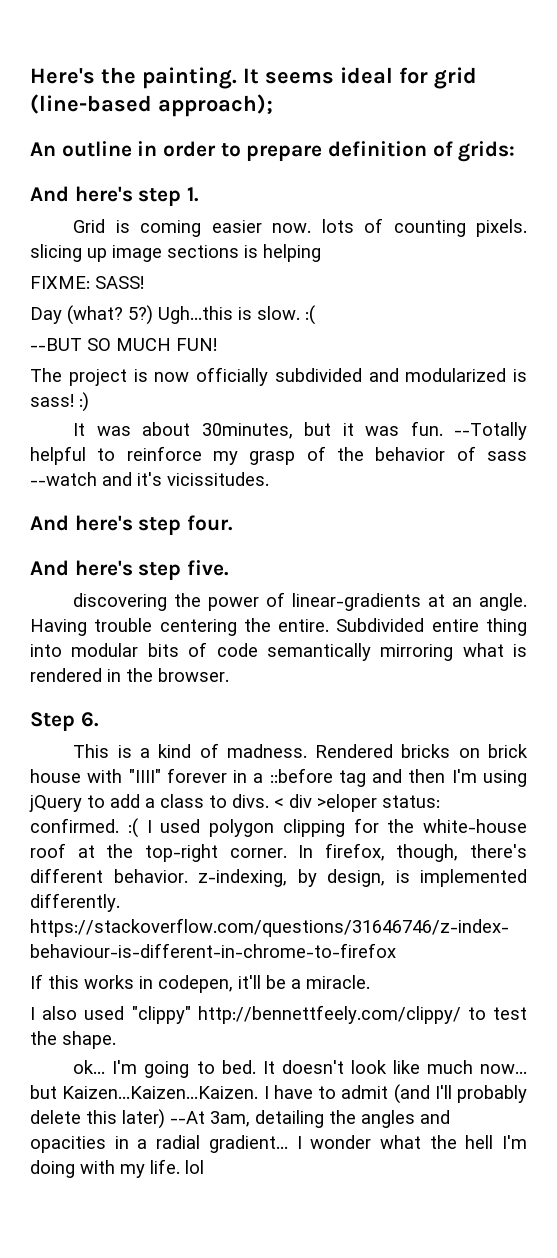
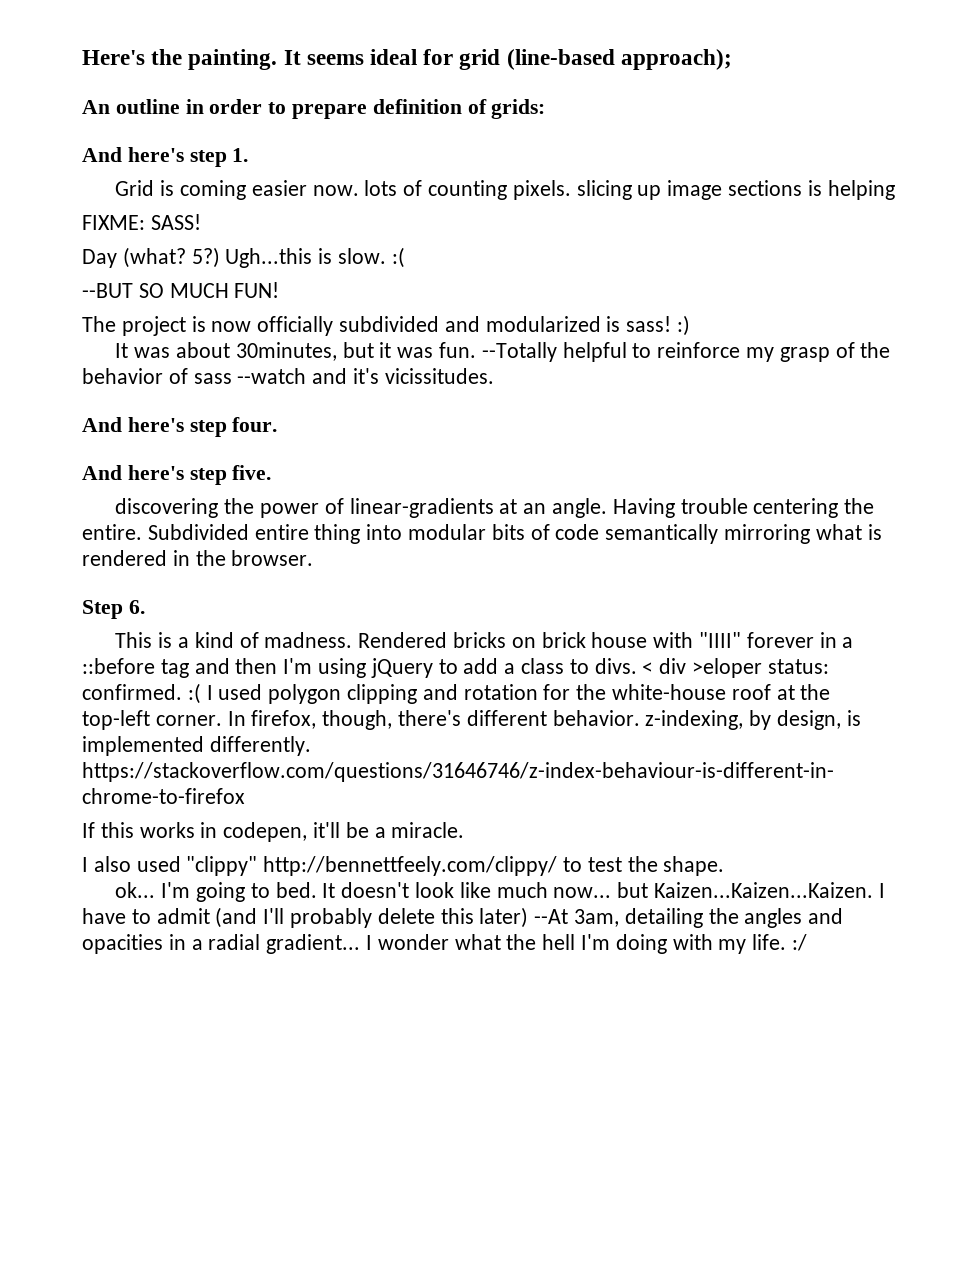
- < div >eloper status: confirmed. :( I used polygon clipping for the white-house roof at the top-right corner.
+ < div >eloper status: confirmed. :( I used polygon clipping and rotation for the white-house roof at the top-left corner.
- I wonder what the hell I'm doing with my life. lol
+ I wonder what the hell I'm doing with my life. :/

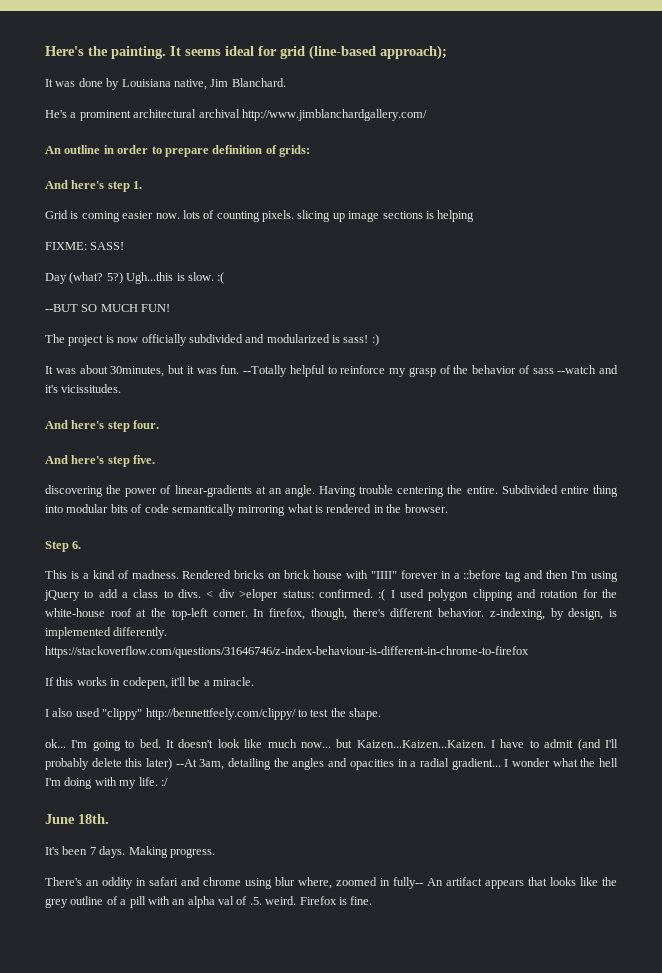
+ It was done by Louisiana native, Jim Blanchard.
+ He's a prominent architectural archival http://www.jimblanchardgallery.com/
+ June 18th.
+ It's been 7 days. Making progress.
+ There's an oddity in safari and chrome using blur where, zoomed in fully-- An artifact appears that looks like the grey outline of a pill with an alpha val of .5. weird. Firefox is fine.

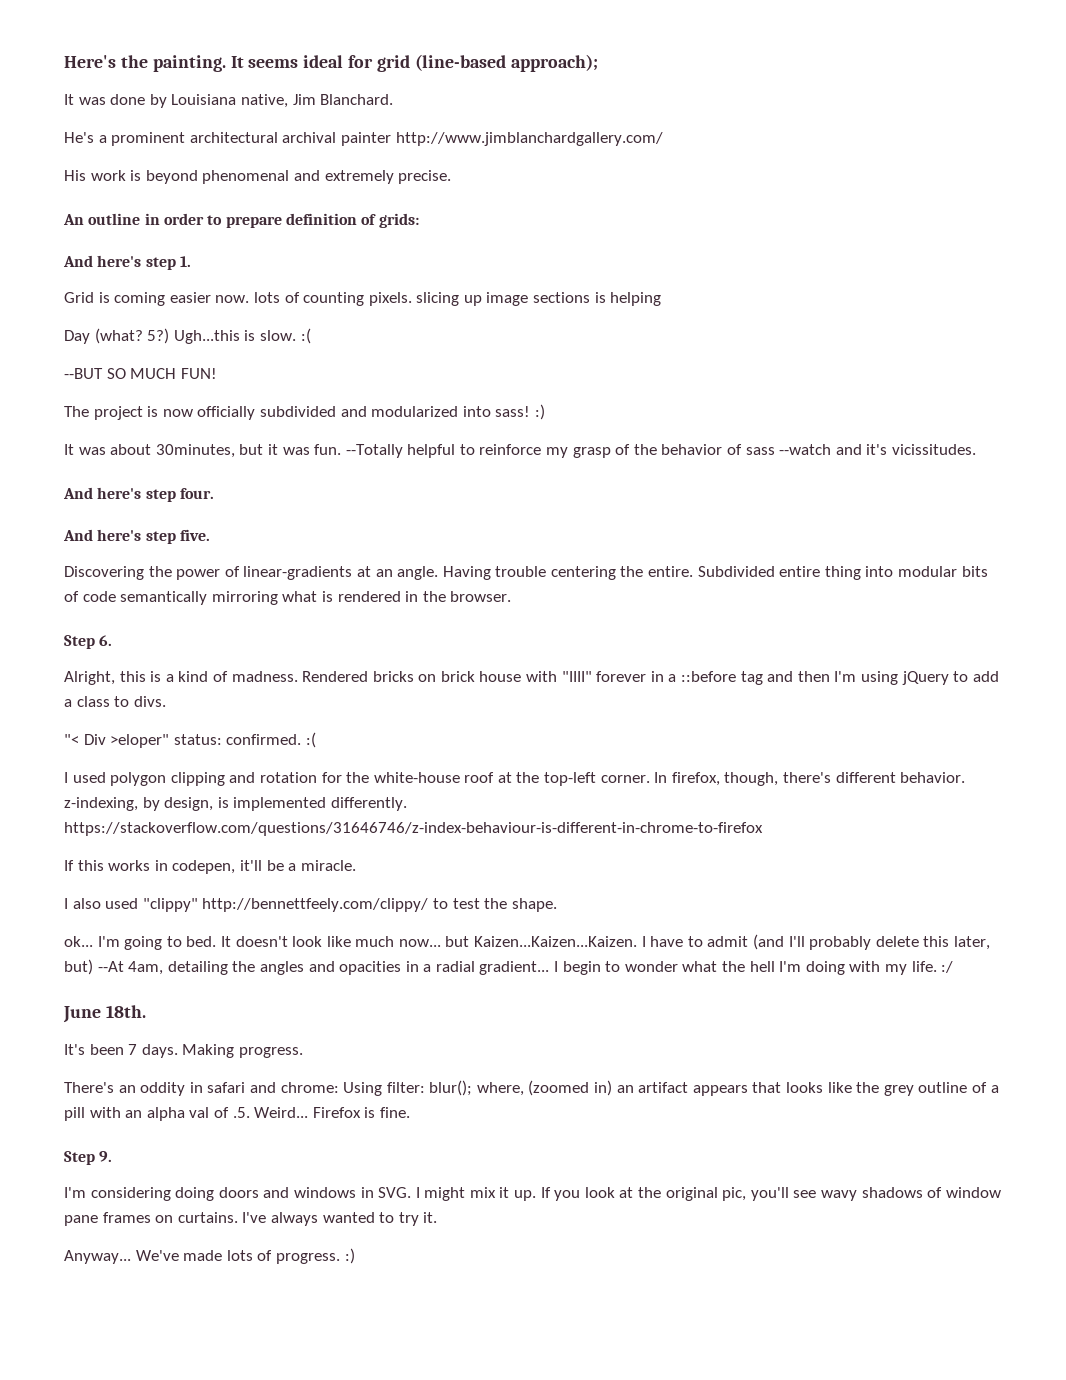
- He's a prominent architectural archival http://www.jimblanchardgallery.com/
+ He's a prominent architectural archival painter http://www.jimblanchardgallery.com/
+ His work is beyond phenomenal and extremely precise.
- FIXME: SASS!
- The project is now officially subdivided and modularized is sass! :)
+ The project is now officially subdivided and modularized into sass! :)
- discovering the power of linear-gradients at an angle.
+ Discovering the power of linear-gradients at an angle.
- This is a kind of madness.
+ Alright, this is a kind of madness.
- Rendered bricks on brick house with "IIII" forever in a ::before tag and then I'm using jQuery to add a class to divs. < div >eloper status: confirmed. :( I used polygon clipping and rotation for the white-house roof at the top-left corner.
+ Rendered bricks on brick house with "IIII" forever in a ::before tag and then I'm using jQuery to add a class to divs.
+ "< Div >eloper" status: confirmed. :(
+ I used polygon clipping and rotation for the white-house roof at the top-left corner.
- It doesn't look like much now... but Kaizen...Kaizen...Kaizen. I have to admit (and I'll probably delete this later) --At 3am, detailing the angles and opacities in a radial gradient...
+ It doesn't look like much now... but Kaizen...Kaizen...Kaizen. I have to admit (and I'll probably delete this later, but) --At 4am, detailing the angles and opacities in a radial gradient...
- I wonder what the hell I'm doing with my life. :/
+ I begin to wonder what the hell I'm doing with my life. :/
- There's an oddity in safari and chrome using blur where, zoomed in fully-- An artifact appears that looks like the grey outline of a pill with an alpha val of .5. weird.
+ There's an oddity in safari and chrome: Using filter: blur(); where, (zoomed in) an artifact appears that looks like the grey outline of a pill with an alpha val of .5. Weird...
+ Step 9.
+ I'm considering doing doors and windows in SVG. I might mix it up. If you look at the original pic, you'll see wavy shadows of window pane frames on curtains. I've always wanted to try it.
+ Anyway... We've made lots of progress. :)

